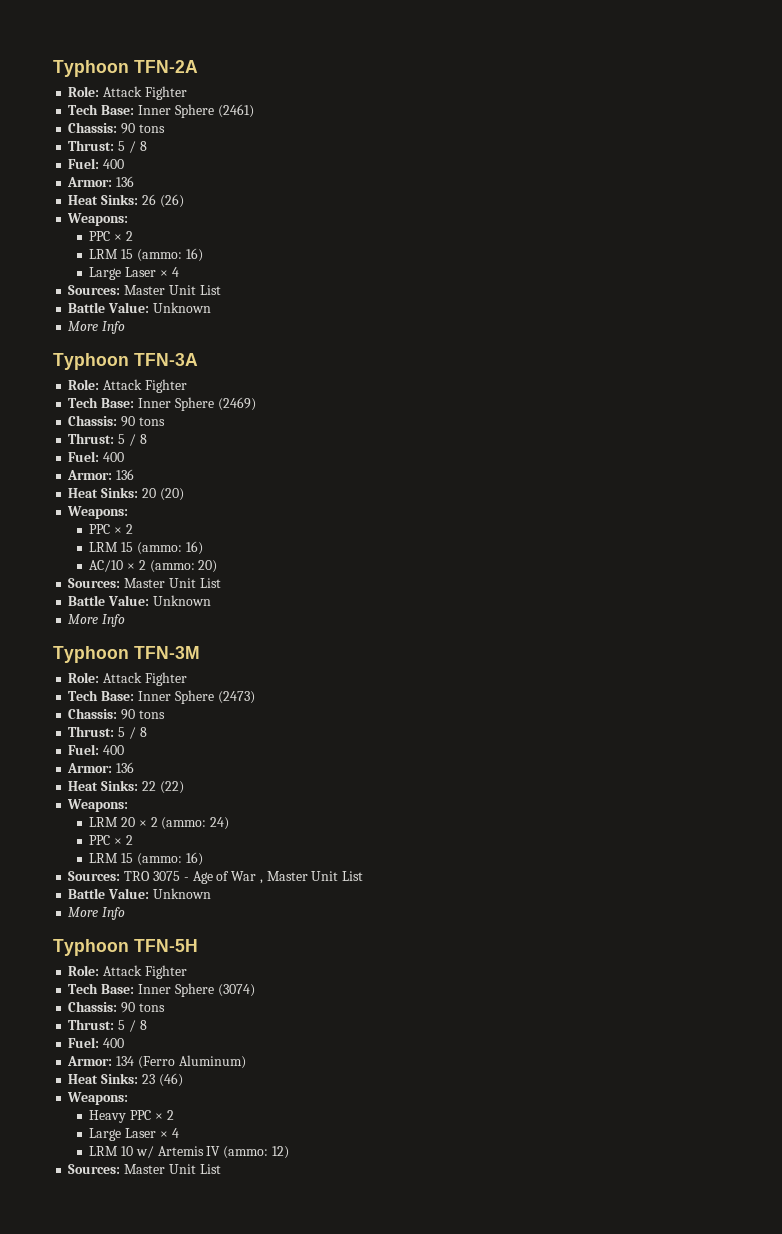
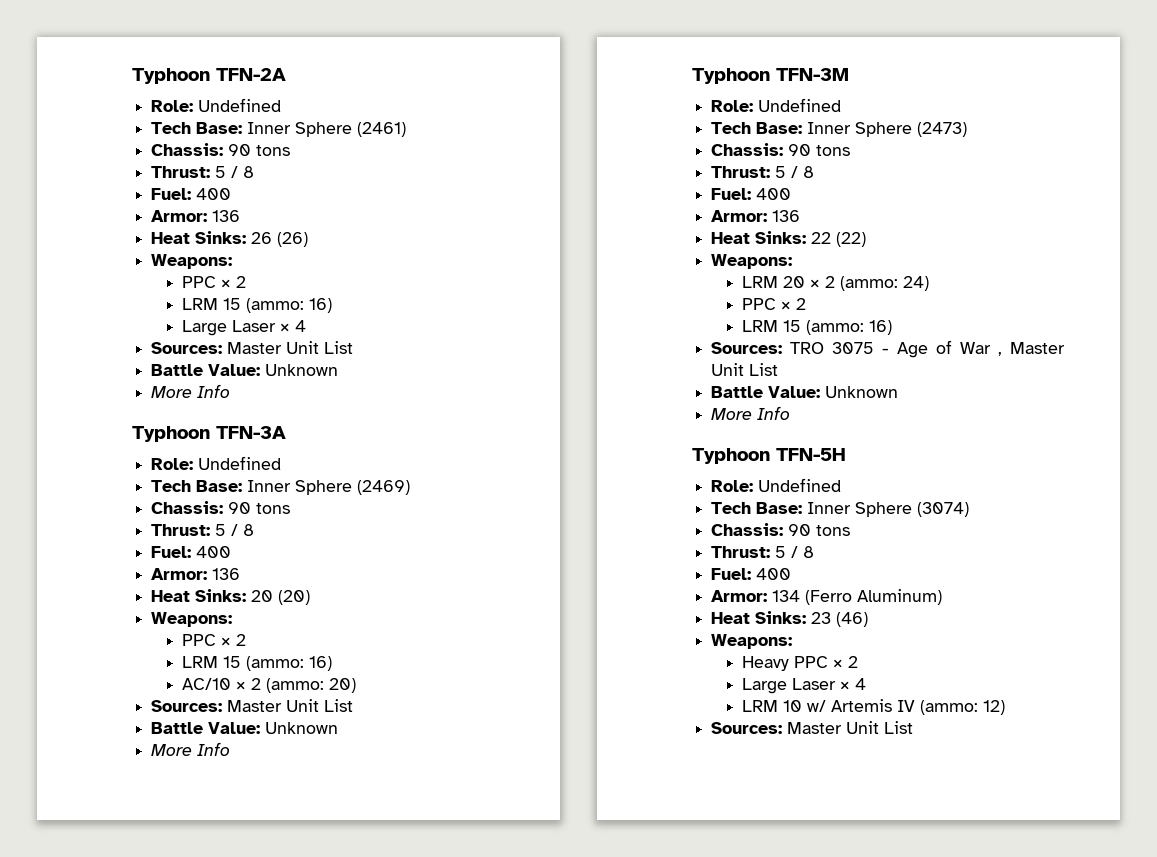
  Typhoon TFN-2A
- Role: Attack Fighter
+ Role: Undefined
  Typhoon TFN-3A
- Role: Attack Fighter
+ Role: Undefined
  Typhoon TFN-3M
- Role: Attack Fighter
+ Role: Undefined
  Typhoon TFN-5H
- Role: Attack Fighter
+ Role: Undefined

